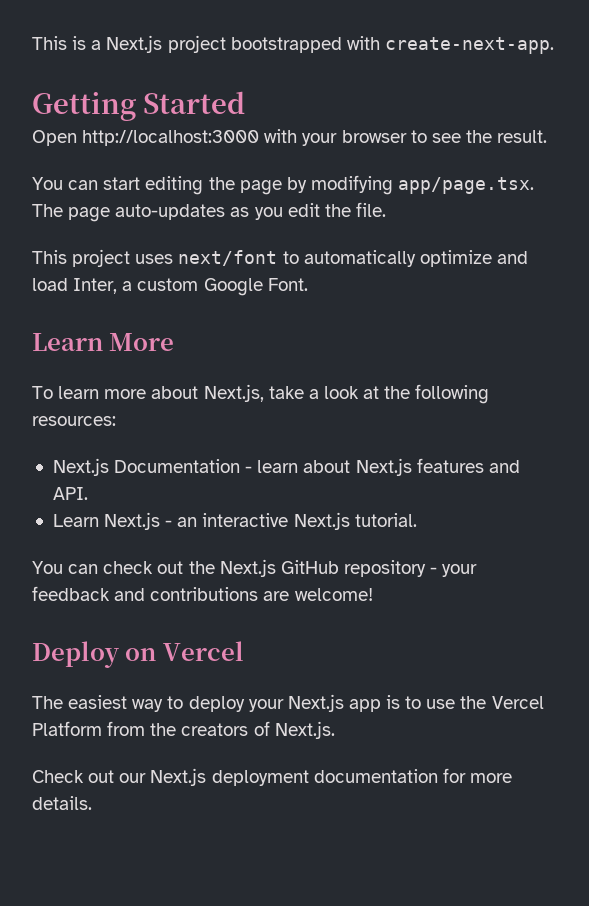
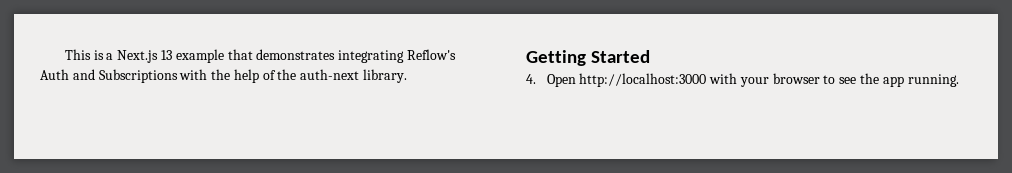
- This is a Next.js project bootstrapped with create-next-app.
+ This is a Next.js 13 example that demonstrates integrating Reflow's Auth and Subscriptions with the help of the auth-next library.
- Open http://localhost:3000 with your browser to see the result.
- You can start editing the page by modifying app/page.tsx. The page auto-updates as you edit the file.
- This project uses next/font to automatically optimize and load Inter, a custom Google Font.
- Learn More
- To learn more about Next.js, take a look at the following resources:
- Next.js Documentation - learn about Next.js features and API.
- Learn Next.js - an interactive Next.js tutorial.
- You can check out the Next.js GitHub repository - your feedback and contributions are welcome!
- Deploy on Vercel
- The easiest way to deploy your Next.js app is to use the Vercel Platform from the creators of Next.js.
- Check out our Next.js deployment documentation for more details.
+ 4. Open http://localhost:3000 with your browser to see the app running.

